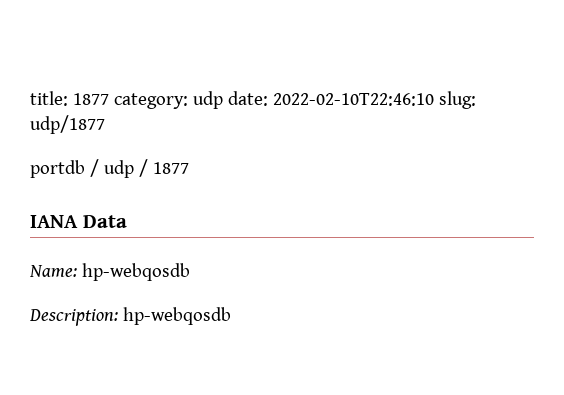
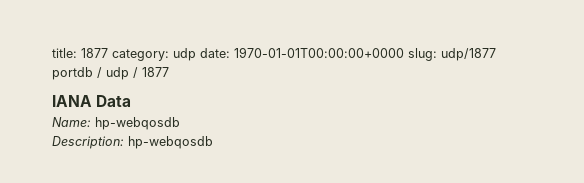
- title: 1877 category: udp date: 2022-02-10T22:46:10 slug: udp/1877
+ title: 1877 category: udp date: 1970-01-01T00:00:00+0000 slug: udp/1877

